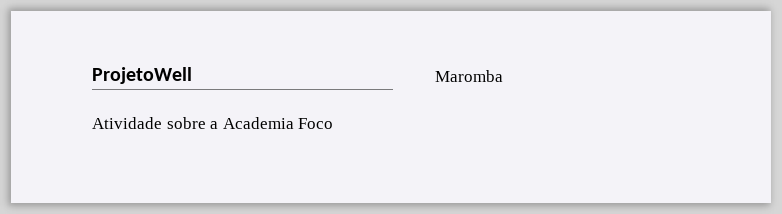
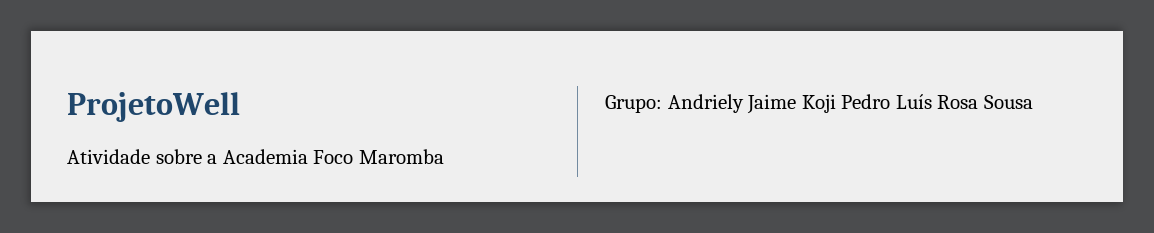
+ Grupo: Andriely Jaime Koji Pedro Luís Rosa Sousa

